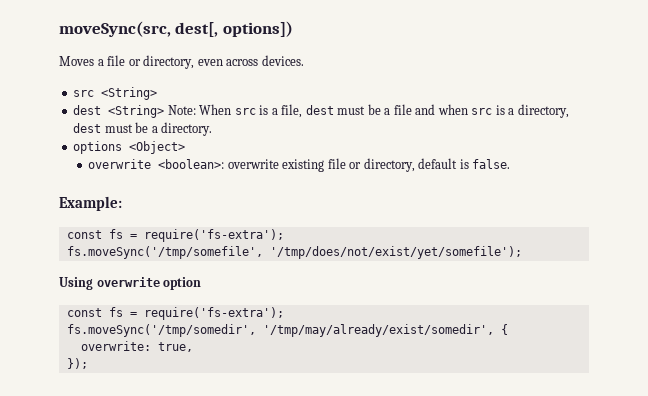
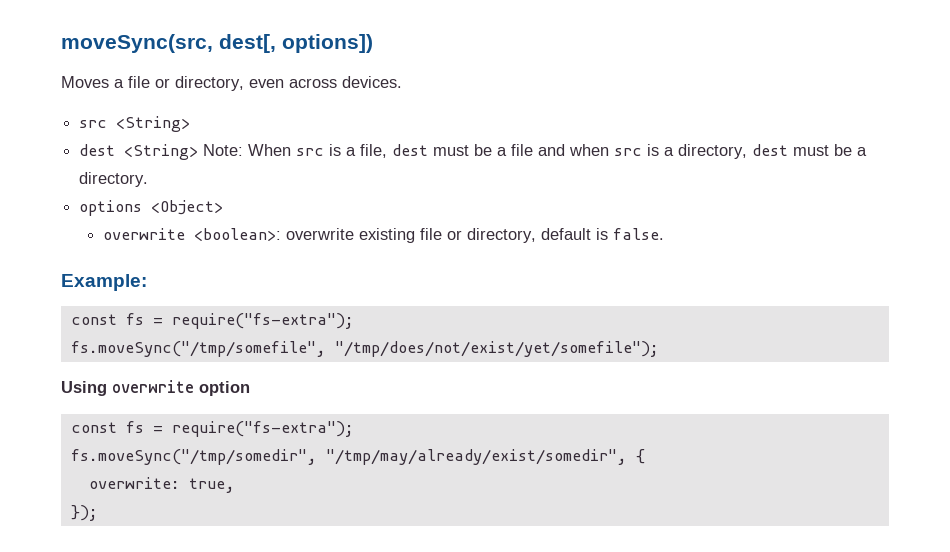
  Example:
- const fs = require('fs-extra');
- fs.moveSync('/tmp/somefile', '/tmp/does/not/exist/yet/somefile');
+ const fs = require("fs-extra");
+ fs.moveSync("/tmp/somefile", "/tmp/does/not/exist/yet/somefile");
  Using overwrite option
- const fs = require('fs-extra');
- fs.moveSync('/tmp/somedir', '/tmp/may/already/exist/somedir', {
+ const fs = require("fs-extra");
+ fs.moveSync("/tmp/somedir", "/tmp/may/already/exist/somedir", {

